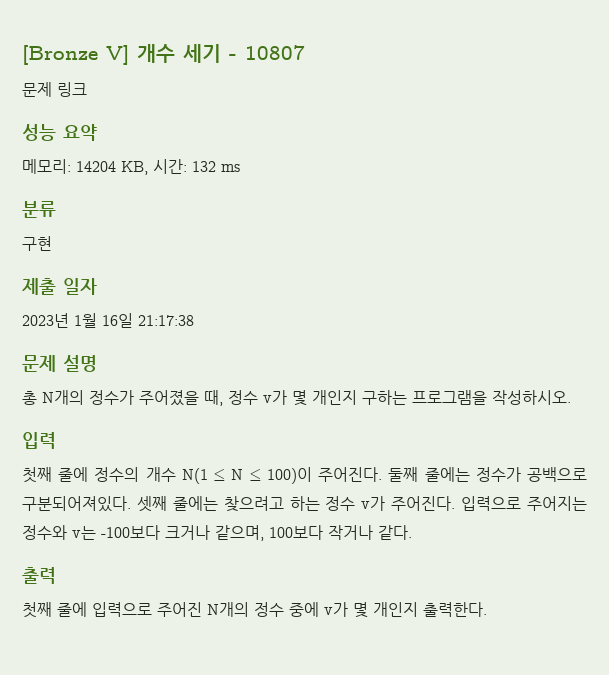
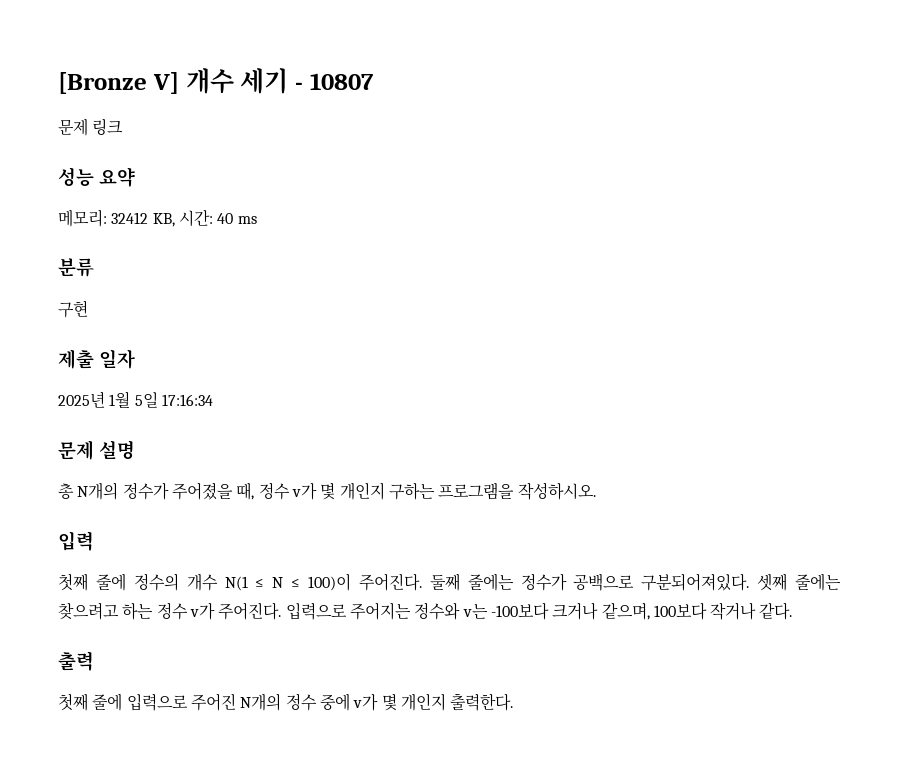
- 메모리: 14204 KB, 시간: 132 ms
+ 메모리: 32412 KB, 시간: 40 ms
- 2023년 1월 16일 21:17:38
+ 2025년 1월 5일 17:16:34

